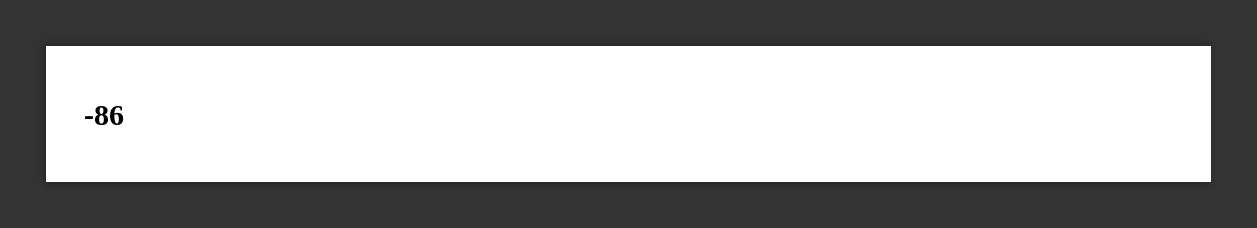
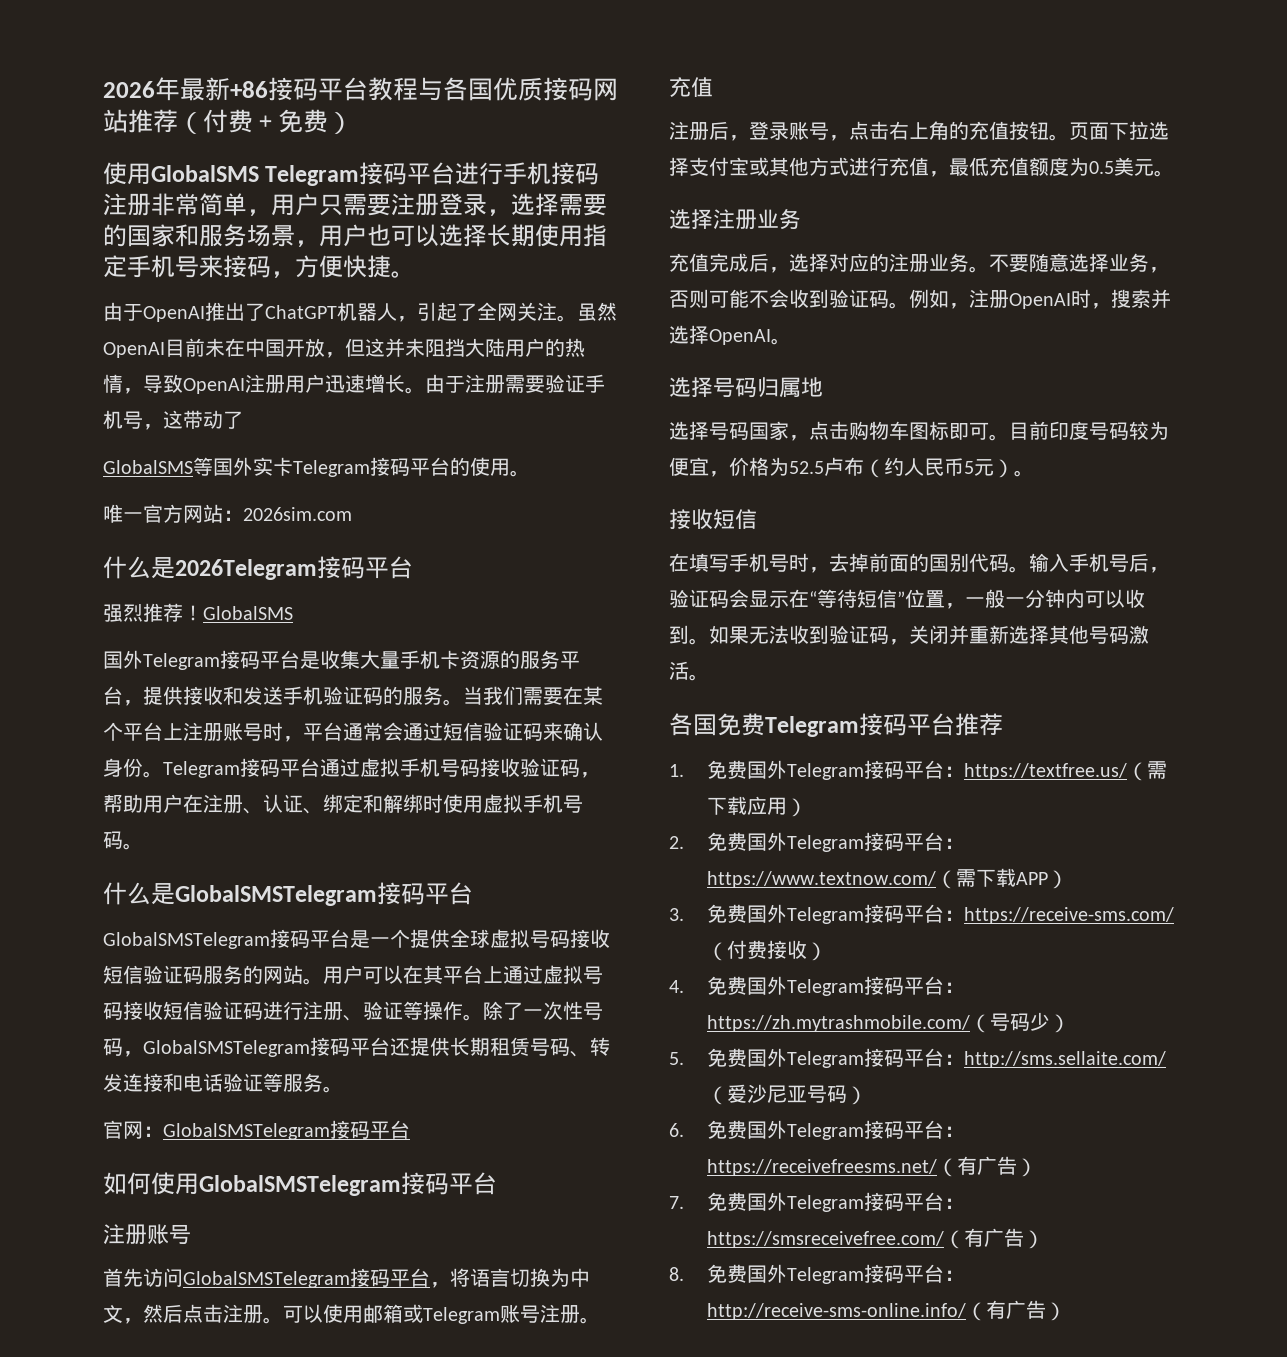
- -86
+ 2026年最新+86接码平台教程与各国优质接码网站推荐（付费＋免费）
+ 使用GlobalSMS Telegram接码平台进行手机接码注册非常简单，用户只需要注册登录，选择需要的国家和服务场景，用户也可以选择长期使用指定手机号来接码，方便快捷。
+ 由于OpenAI推出了ChatGPT机器人，引起了全网关注。虽然OpenAI目前未在中国开放，但这并未阻挡大陆用户的热情，导致OpenAI注册用户迅速增长。由于注册需要验证手机号，这带动了
+ GlobalSMS等国外实卡Telegram接码平台的使用。
+ 唯一官方网站：2026sim.com
+ 什么是2026Telegram接码平台
+ 强烈推荐！GlobalSMS
+ 国外Telegram接码平台是收集大量手机卡资源的服务平台，提供接收和发送手机验证码的服务。当我们需要在某个平台上注册账号时，平台通常会通过短信验证码来确认身份。Telegram接码平台通过虚拟手机号码接收验证码，帮助用户在注册、认证、绑定和解绑时使用虚拟手机号码。
+ 什么是GlobalSMSTelegram接码平台
+ GlobalSMSTelegram接码平台是一个提供全球虚拟号码接收短信验证码服务的网站。用户可以在其平台上通过虚拟号码接收短信验证码进行注册、验证等操作。除了一次性号码，GlobalSMSTelegram接码平台还提供长期租赁号码、转发连接和电话验证等服务。
+ 官网：GlobalSMSTelegram接码平台
+ 如何使用GlobalSMSTelegram接码平台
+ 注册账号
+ 首先访问GlobalSMSTelegram接码平台，将语言切换为中文，然后点击注册。可以使用邮箱或Telegram账号注册。
+ 充值
+ 注册后，登录账号，点击右上角的充值按钮。页面下拉选择支付宝或其他方式进行充值，最低充值额度为0.5美元。
+ 选择注册业务
+ 充值完成后，选择对应的注册业务。不要随意选择业务，否则可能不会收到验证码。例如，注册OpenAI时，搜索并选择OpenAI。
+ 选择号码归属地
+ 选择号码国家，点击购物车图标即可。目前印度号码较为便宜，价格为52.5卢布（约人民币5元）。
+ 接收短信
+ 在填写手机号时，去掉前面的国别代码。输入手机号后，验证码会显示在“等待短信”位置，一般一分钟内可以收到。如果无法收到验证码，关闭并重新选择其他号码激活。
+ 各国免费Telegram接码平台推荐
+ 1.免费国外Telegram接码平台：https://textfree.us/（需下载应用）
+ 2.免费国外Telegram接码平台：https://www.textnow.com/（需下载APP）
+ 3.免费国外Telegram接码平台：https://receive-sms.com/（付费接收）
+ 4.免费国外Telegram接码平台：https://zh.mytrashmobile.com/（号码少）
+ 5.免费国外Telegram接码平台：http://sms.sellaite.com/（爱沙尼亚号码）
+ 6.免费国外Telegram接码平台：https://receivefreesms.net/（有广告）
+ 7.免费国外Telegram接码平台：https://smsreceivefree.com/（有广告）
+ 8.免费国外Telegram接码平台：http://receive-sms-online.info/（有广告）

